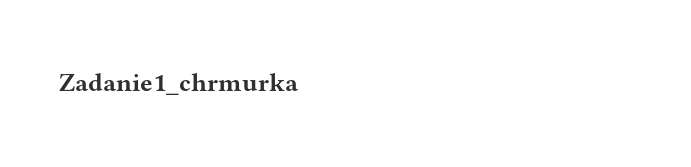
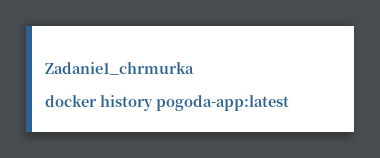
+ docker history pogoda-app:latest

